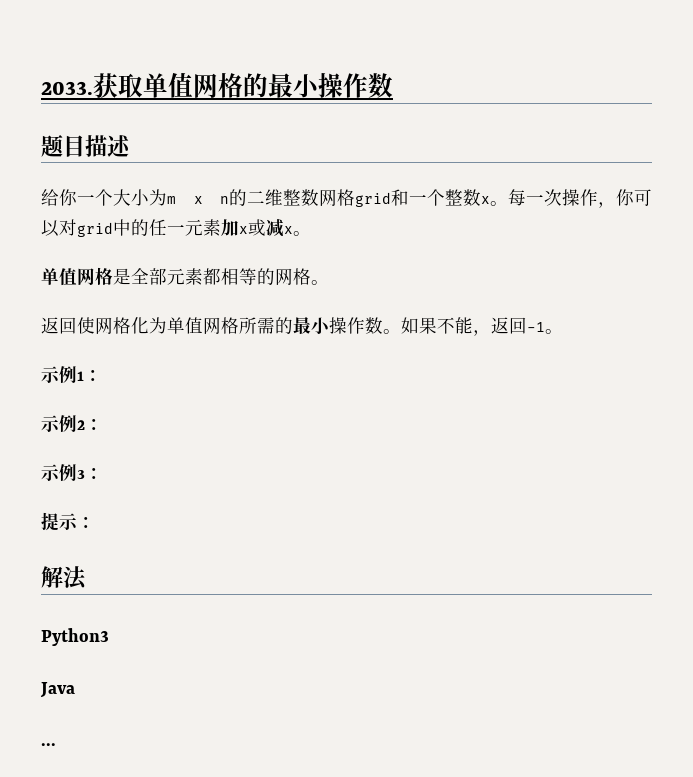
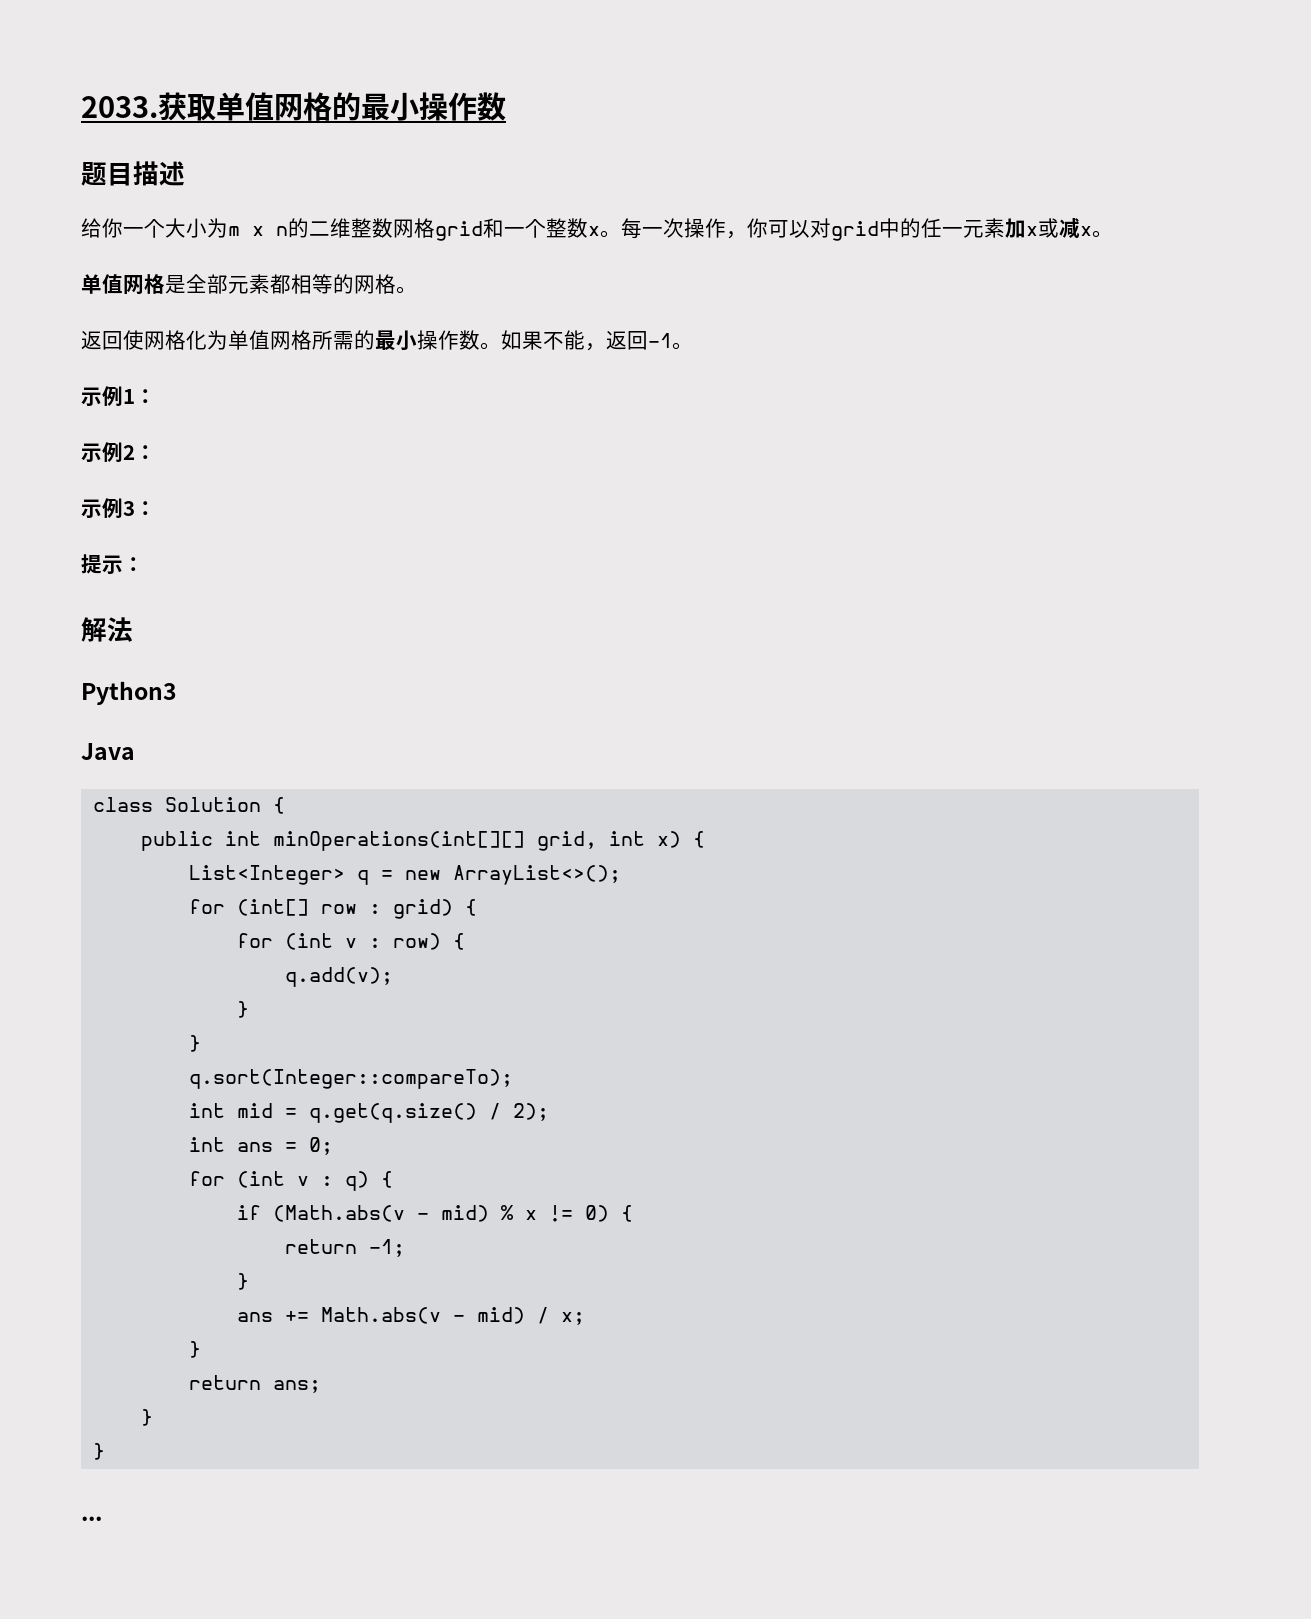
+ class Solution {
+ public int minOperations(int[][] grid, int x) {
+ List<Integer> q = new ArrayList<>();
+ for (int[] row : grid) {
+ for (int v : row) {
+ q.add(v);
+ }
+ }
+ q.sort(Integer::compareTo);
+ int mid = q.get(q.size() / 2);
+ int ans = 0;
+ for (int v : q) {
+ if (Math.abs(v - mid) % x != 0) {
+ return -1;
+ }
+ ans += Math.abs(v - mid) / x;
+ }
+ return ans;
+ }
+ }

